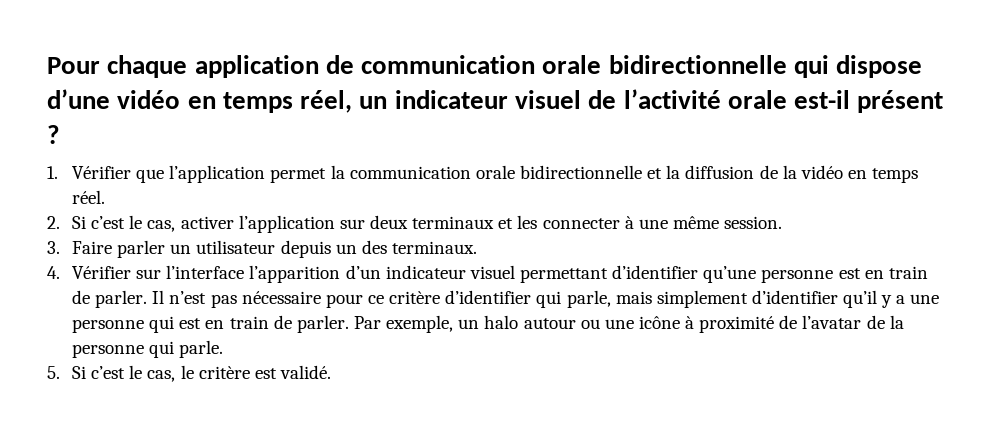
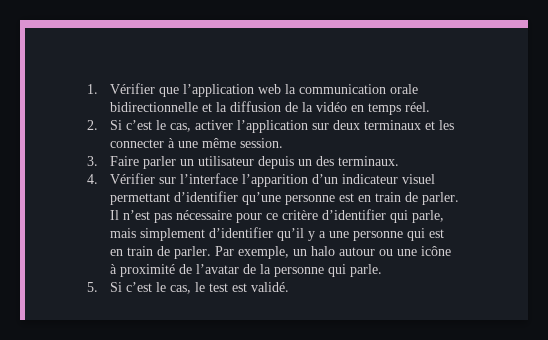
- Pour chaque application de communication orale bidirectionnelle qui dispose d’une vidéo en temps réel, un indicateur visuel de l’activité orale est-il présent ?
- 1. Vérifier que l’application permet la communication orale bidirectionnelle et la diffusion de la vidéo en temps réel.
+ 1. Vérifier que l’application web la communication orale bidirectionnelle et la diffusion de la vidéo en temps réel.
- 5. Si c’est le cas, le critère est validé.
+ 5. Si c’est le cas, le test est validé.

